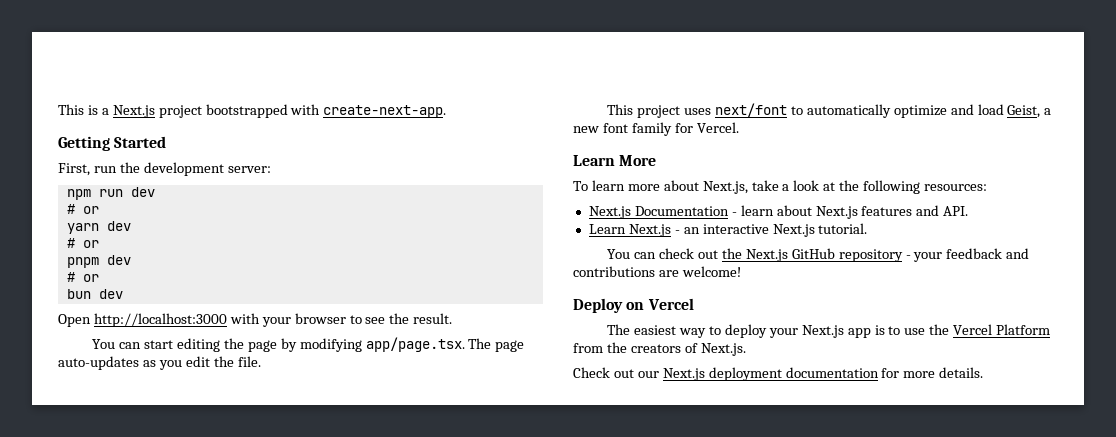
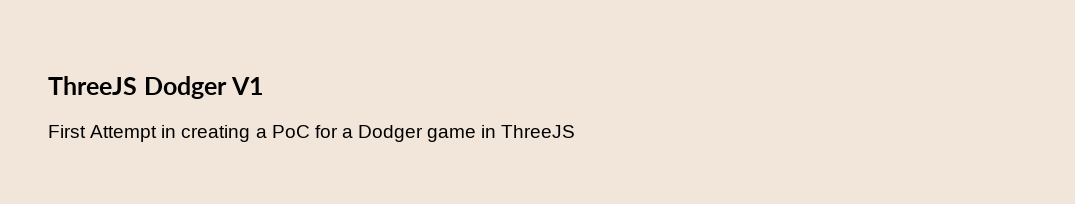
- This is a Next.js project bootstrapped with create-next-app.
- Getting Started
- First, run the development server:
- npm run dev
- # or
- yarn dev
- # or
- pnpm dev
- # or
- bun dev
- Open http://localhost:3000 with your browser to see the result.
- You can start editing the page by modifying app/page.tsx. The page auto-updates as you edit the file.
- This project uses next/font to automatically optimize and load Geist, a new font family for Vercel.
- Learn More
- To learn more about Next.js, take a look at the following resources:
- Next.js Documentation - learn about Next.js features and API.
- Learn Next.js - an interactive Next.js tutorial.
- You can check out the Next.js GitHub repository - your feedback and contributions are welcome!
- Deploy on Vercel
- The easiest way to deploy your Next.js app is to use the Vercel Platform from the creators of Next.js.
- Check out our Next.js deployment documentation for more details.
+ ThreeJS Dodger V1
+ First Attempt in creating a PoC for a Dodger game in ThreeJS

